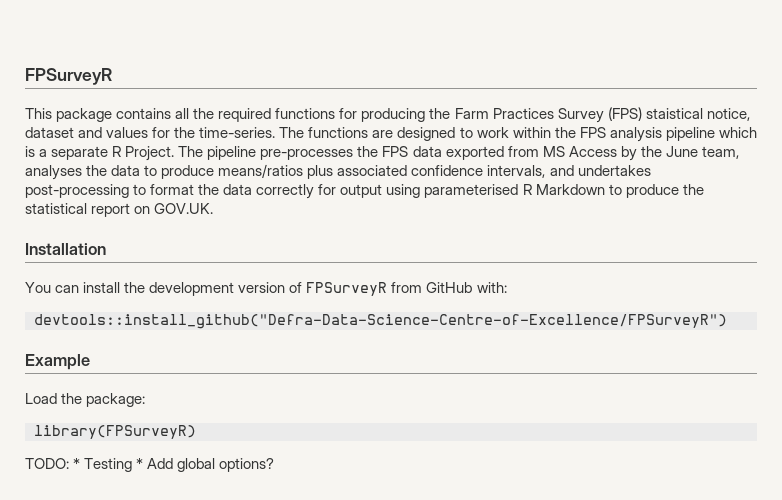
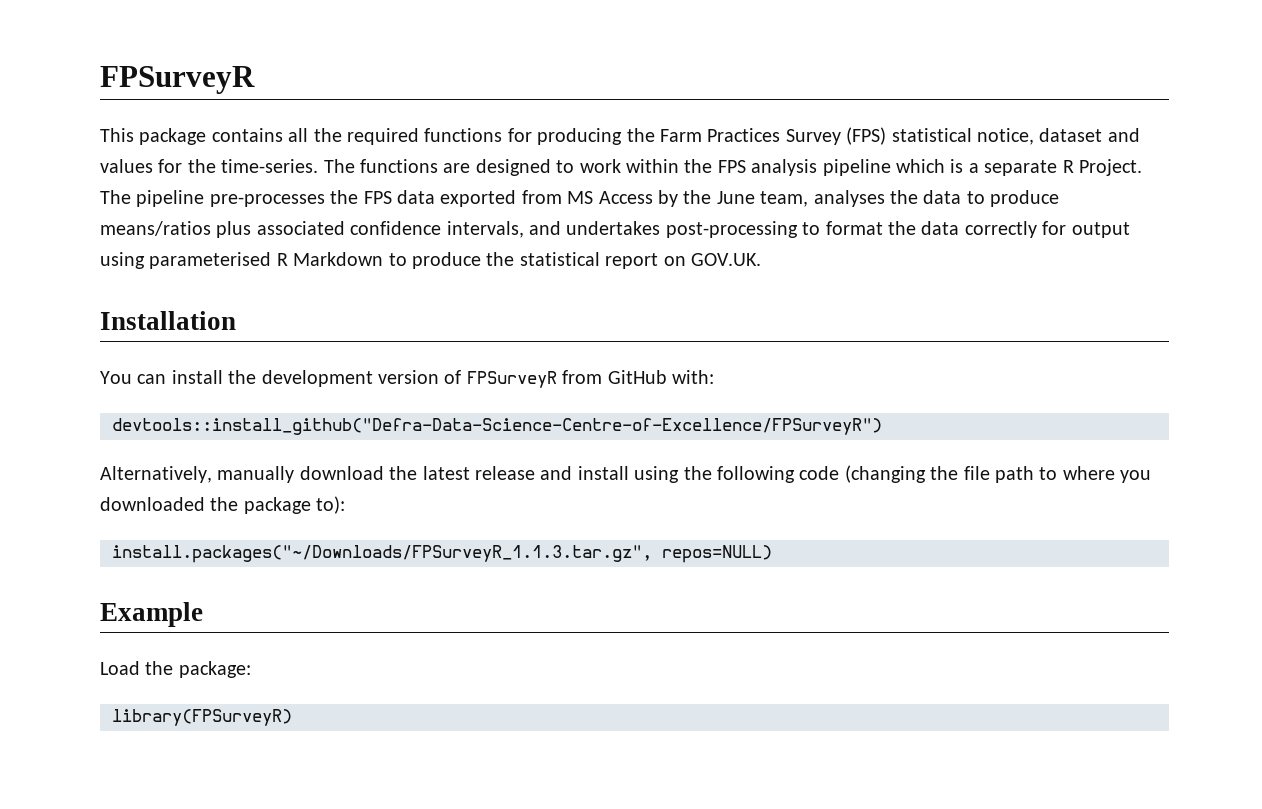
- This package contains all the required functions for producing the Farm Practices Survey (FPS) staistical notice, dataset and values for the time-series.
+ This package contains all the required functions for producing the Farm Practices Survey (FPS) statistical notice, dataset and values for the time-series.
+ Alternatively, manually download the latest release and install using the following code (changing the file path to where you downloaded the package to):
+ install.packages("~/Downloads/FPSurveyR_1.1.3.tar.gz", repos=NULL)
- TODO: * Testing * Add global options?

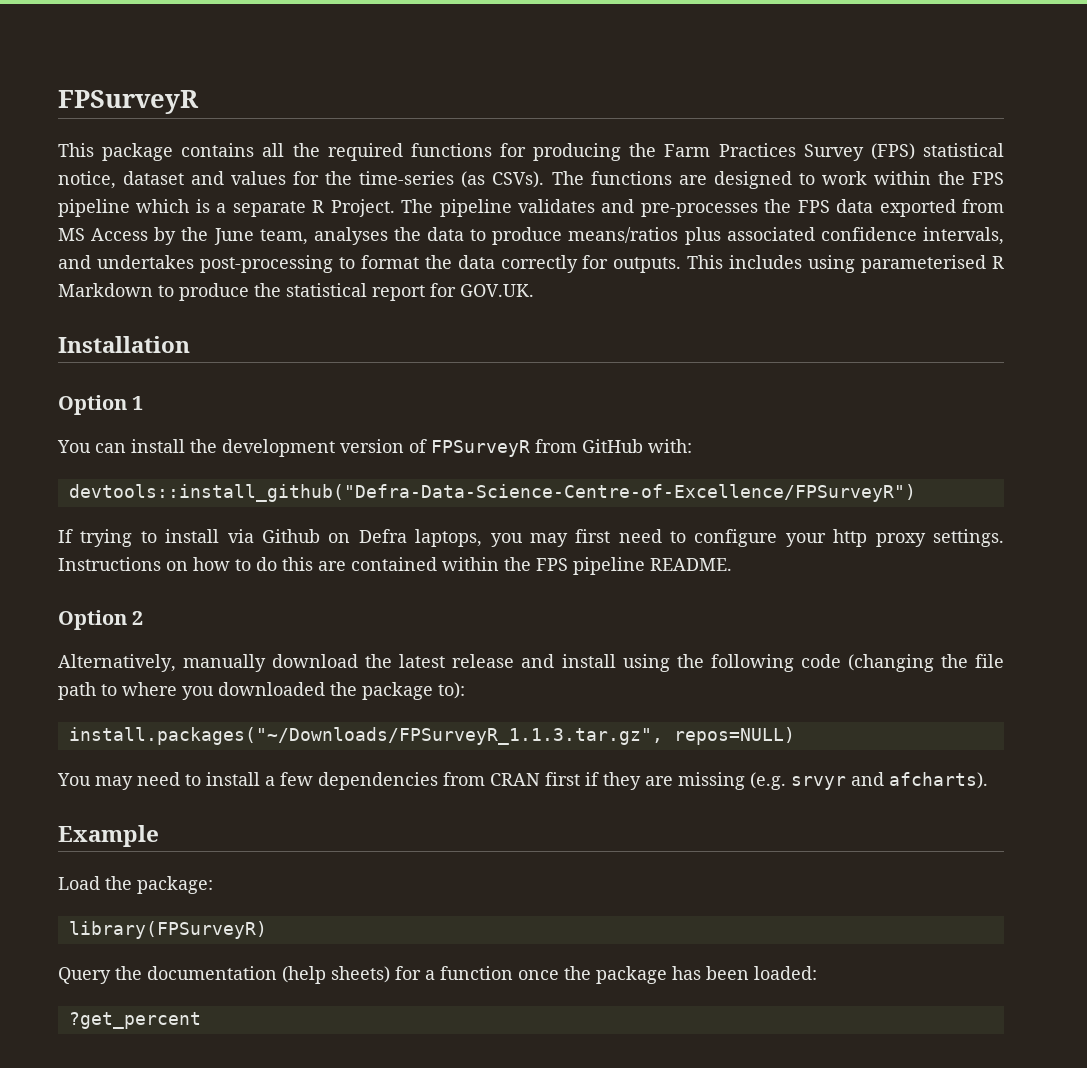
- This package contains all the required functions for producing the Farm Practices Survey (FPS) statistical notice, dataset and values for the time-series.
+ This package contains all the required functions for producing the Farm Practices Survey (FPS) statistical notice, dataset and values for the time-series (as CSVs).
- The functions are designed to work within the FPS analysis pipeline which is a separate R Project.
+ The functions are designed to work within the FPS pipeline which is a separate R Project.
- The pipeline pre-processes the FPS data exported from MS Access by the June team, analyses the data to produce means/ratios plus associated confidence intervals, and undertakes post-processing to format the data correctly for output using parameterised R Markdown to produce the statistical report on GOV.UK.
+ The pipeline validates and pre-processes the FPS data exported from MS Access by the June team, analyses the data to produce means/ratios plus associated confidence intervals, and undertakes post-processing to format the data correctly for outputs. This includes using parameterised R Markdown to produce the statistical report for GOV.UK.
+ Option 1
+ If trying to install via Github on Defra laptops, you may first need to configure your http proxy settings. Instructions on how to do this are contained within the FPS pipeline README.
+ Option 2
+ You may need to install a few dependencies from CRAN first if they are missing (e.g. srvyr and afcharts).
+ Query the documentation (help sheets) for a function once the package has been loaded:
+ ?get_percent

